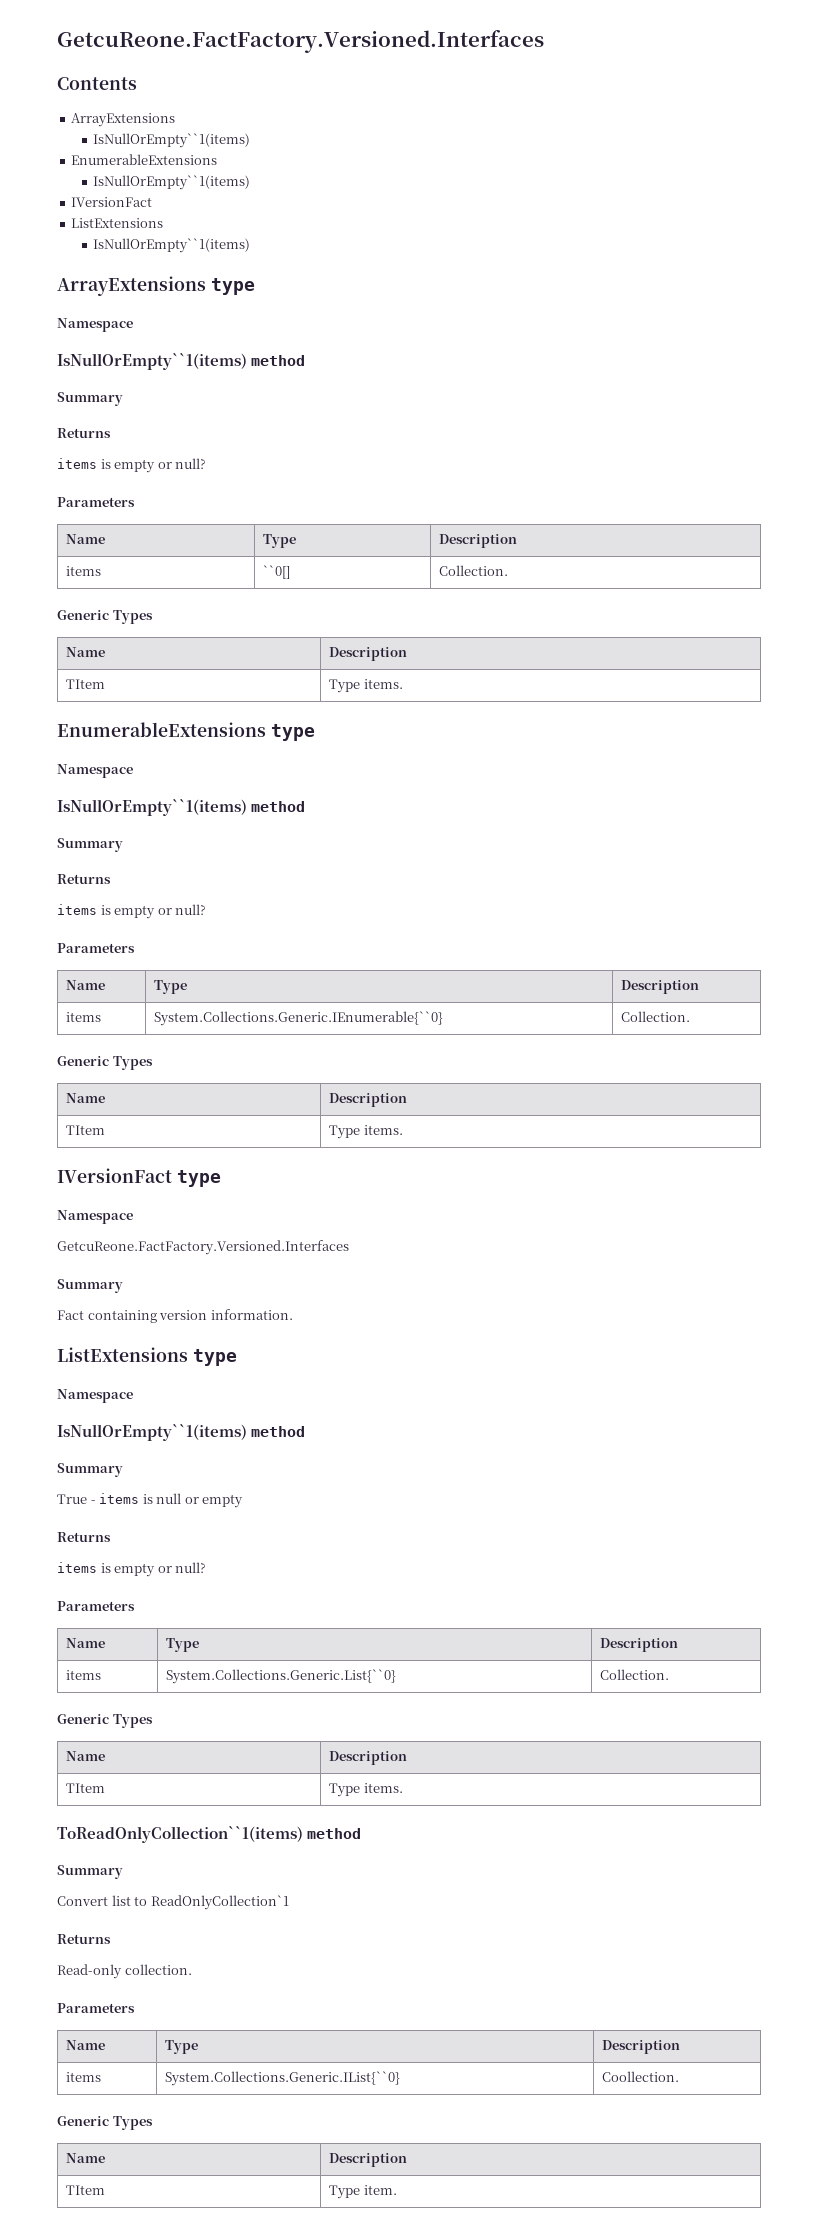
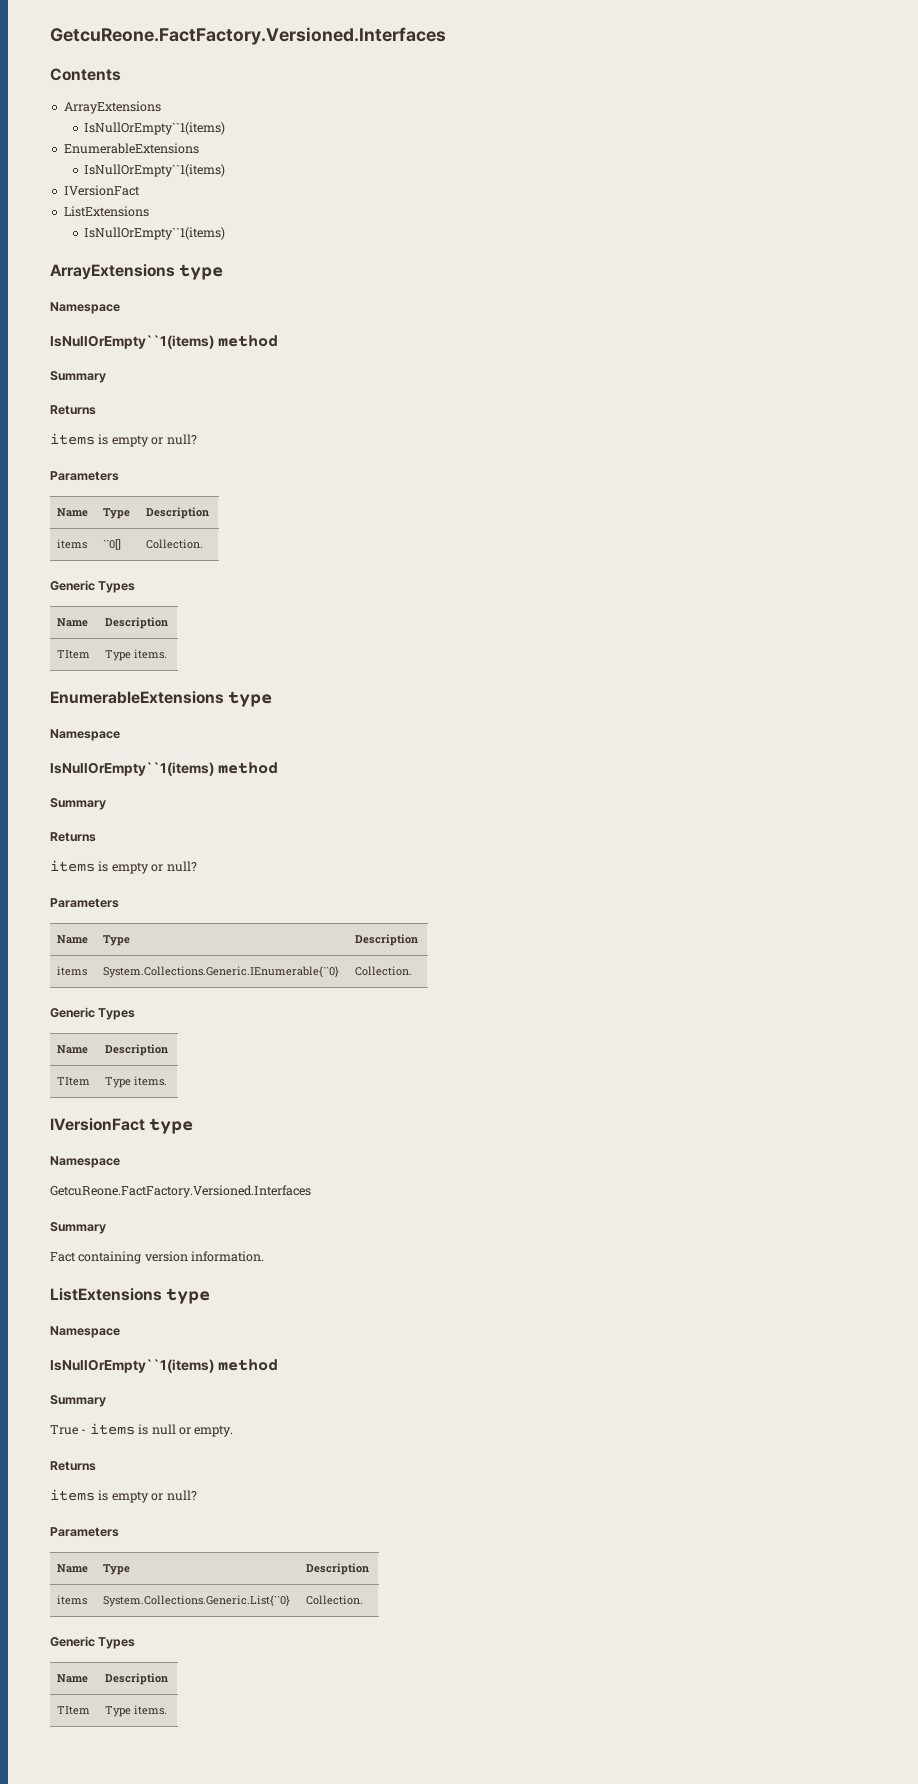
- True - items is null or empty
+ True - items is null or empty.
- ToReadOnlyCollection``1(items) method
- Summary
- Convert list to ReadOnlyCollection`1
- Returns
- Read-only collection.
- Parameters
- Name | Type | Description
- items | System.Collections.Generic.IList{``0} | Coollection.
- Generic Types
- Name | Description
- TItem | Type item.

